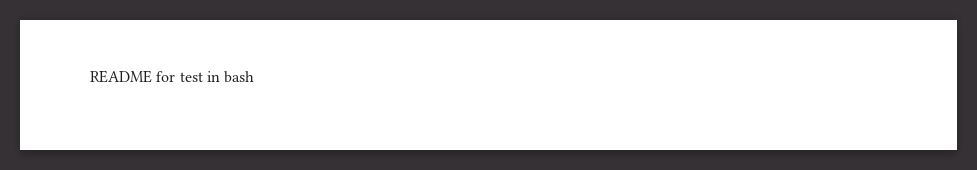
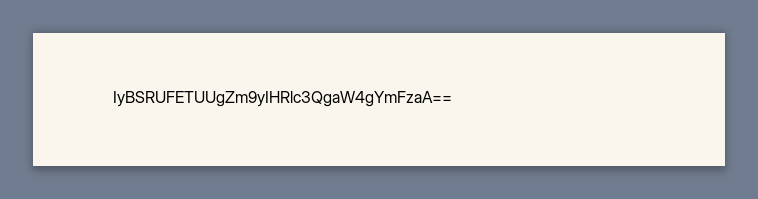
- README for test in bash
+ IyBSRUFETUUgZm9yIHRlc3QgaW4gYmFzaA==

